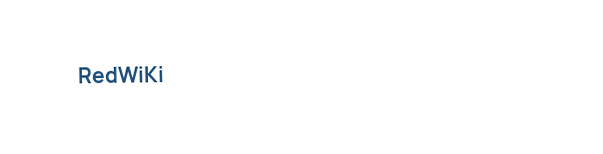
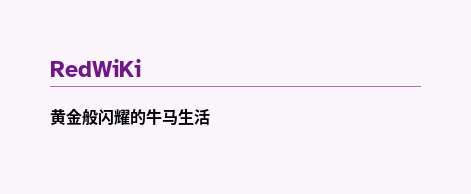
+ 黄金般闪耀的牛马生活

